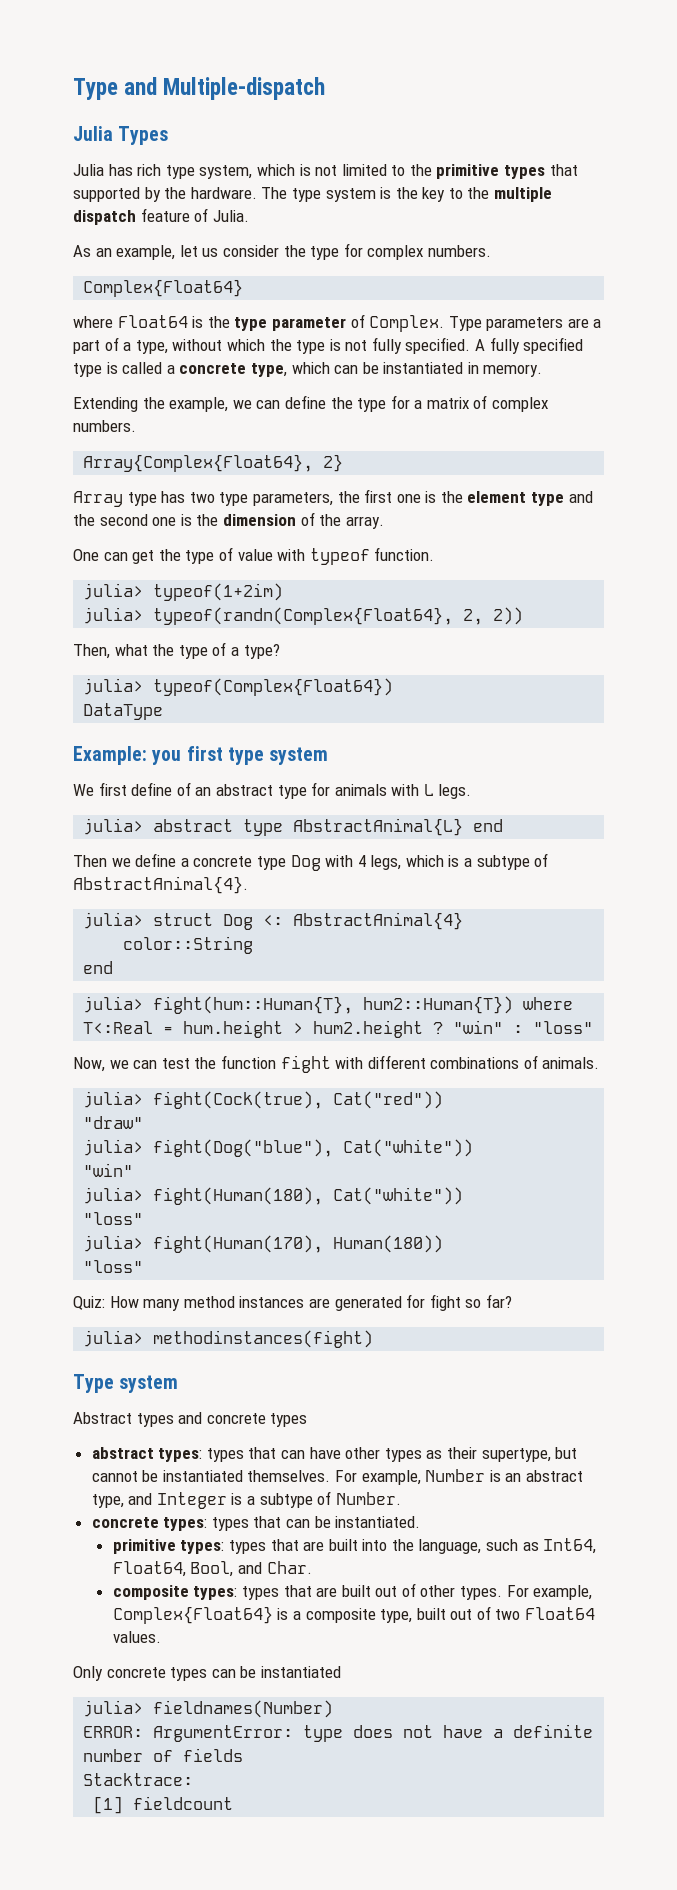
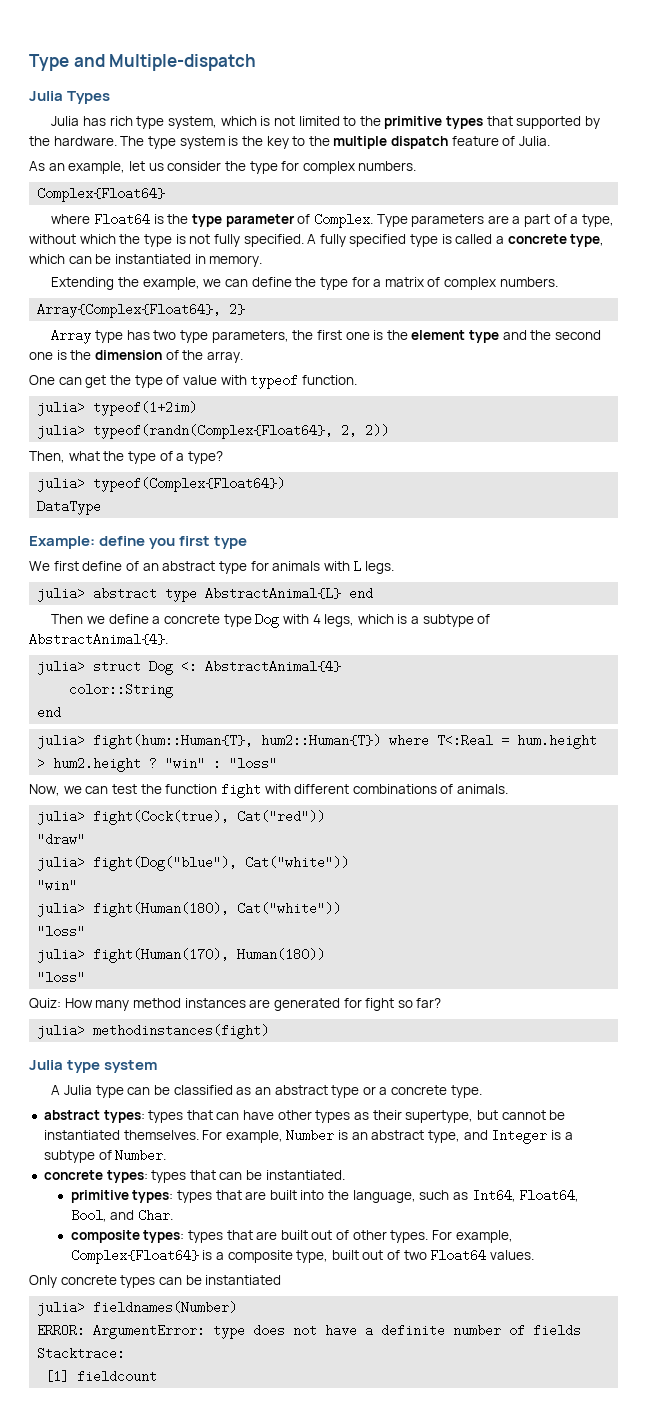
- Example: you first type system
+ Example: define you first type
- Type system
- Abstract types and concrete types
+ Julia type system
+ A Julia type can be classified as an abstract type or a concrete type.

